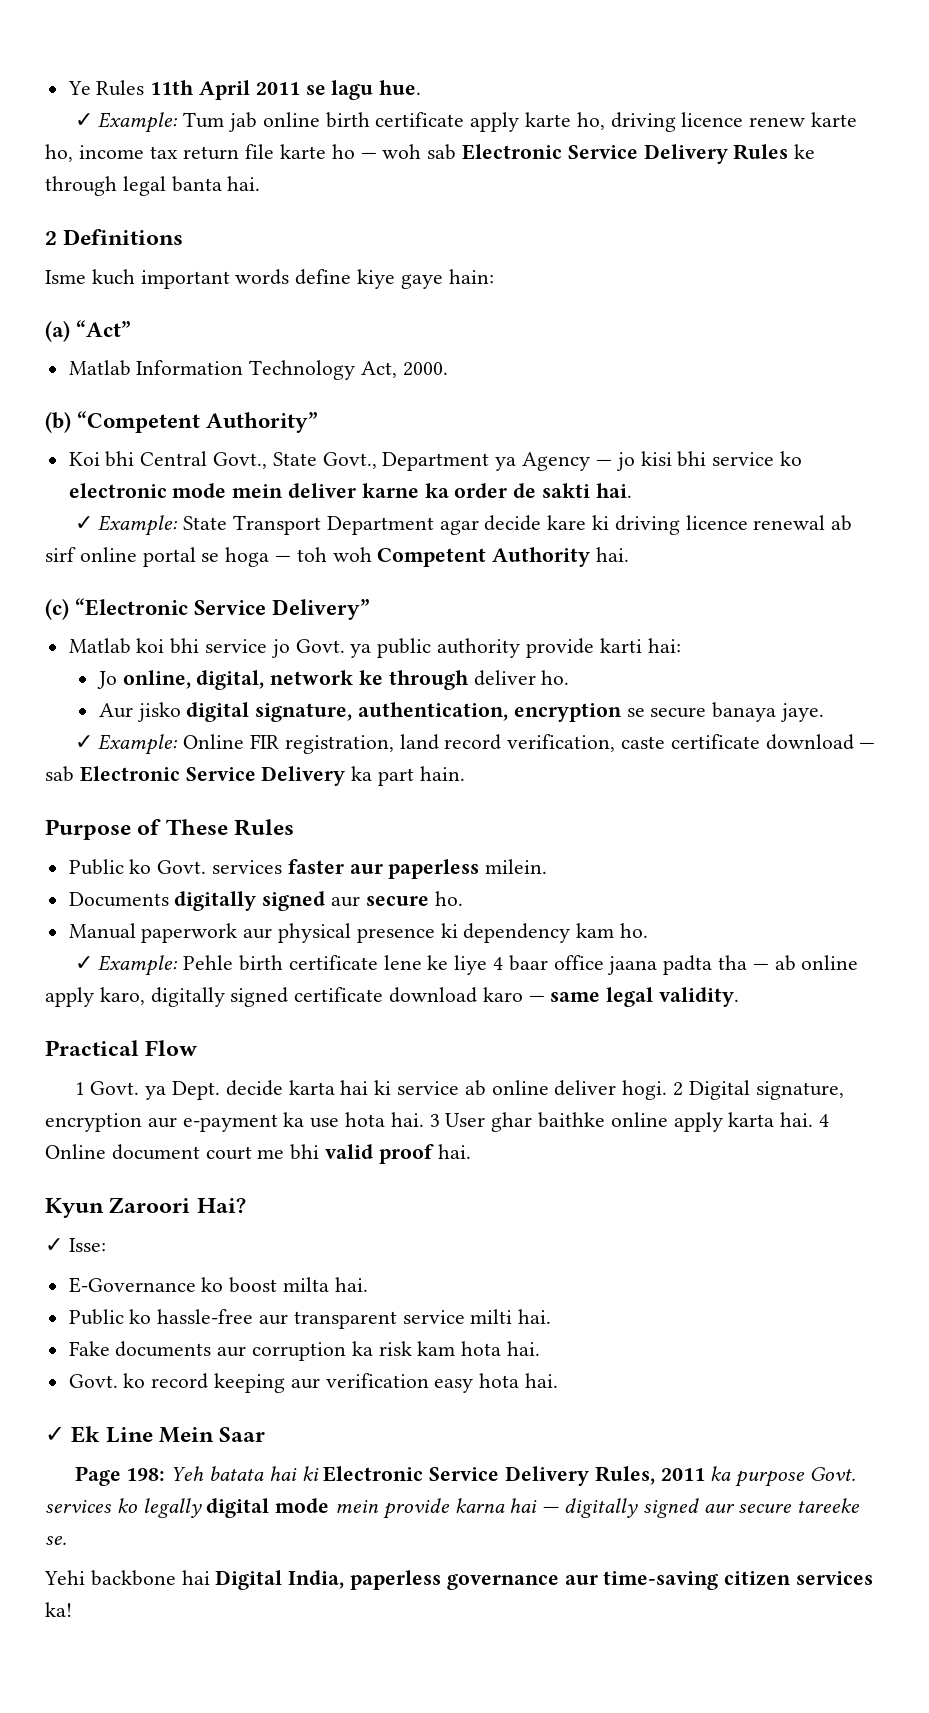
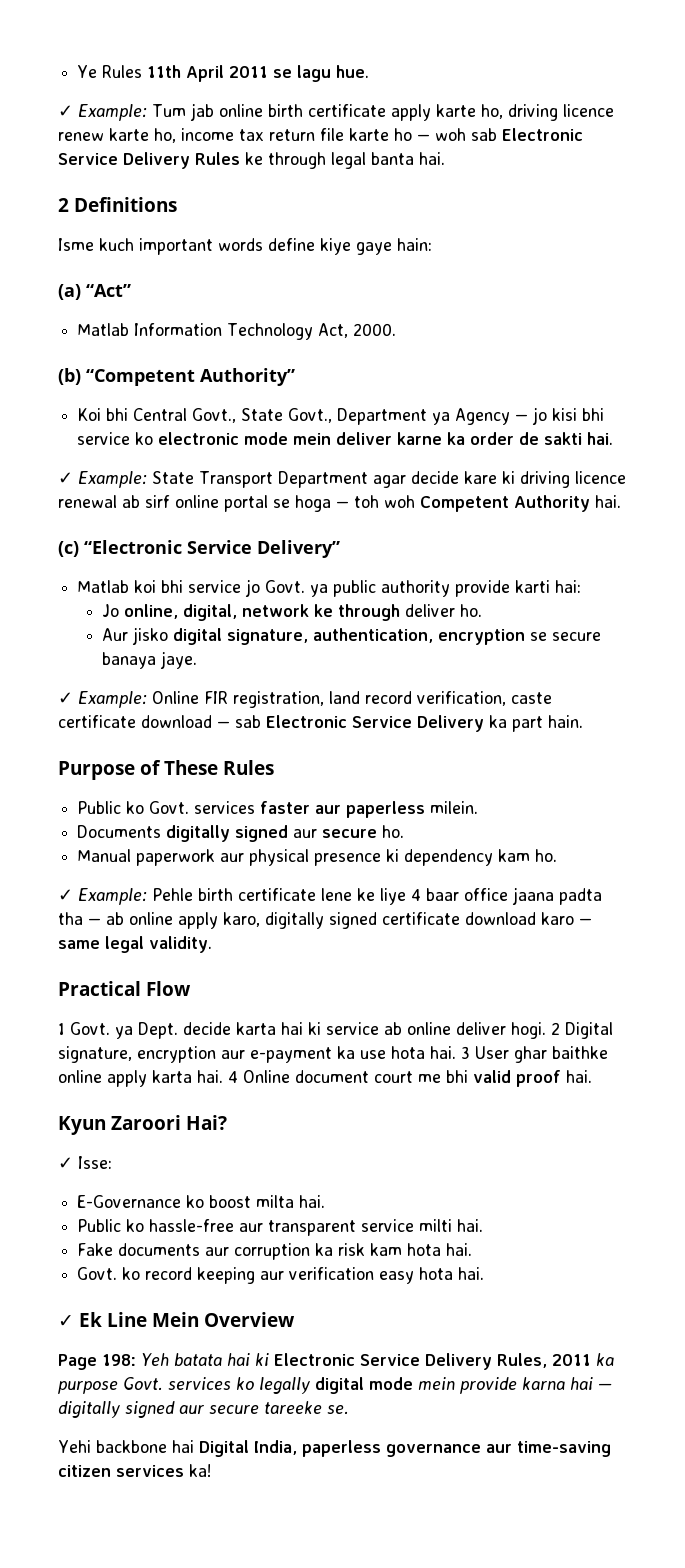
- ✓ Ek Line Mein Saar
+ ✓ Ek Line Mein Overview

